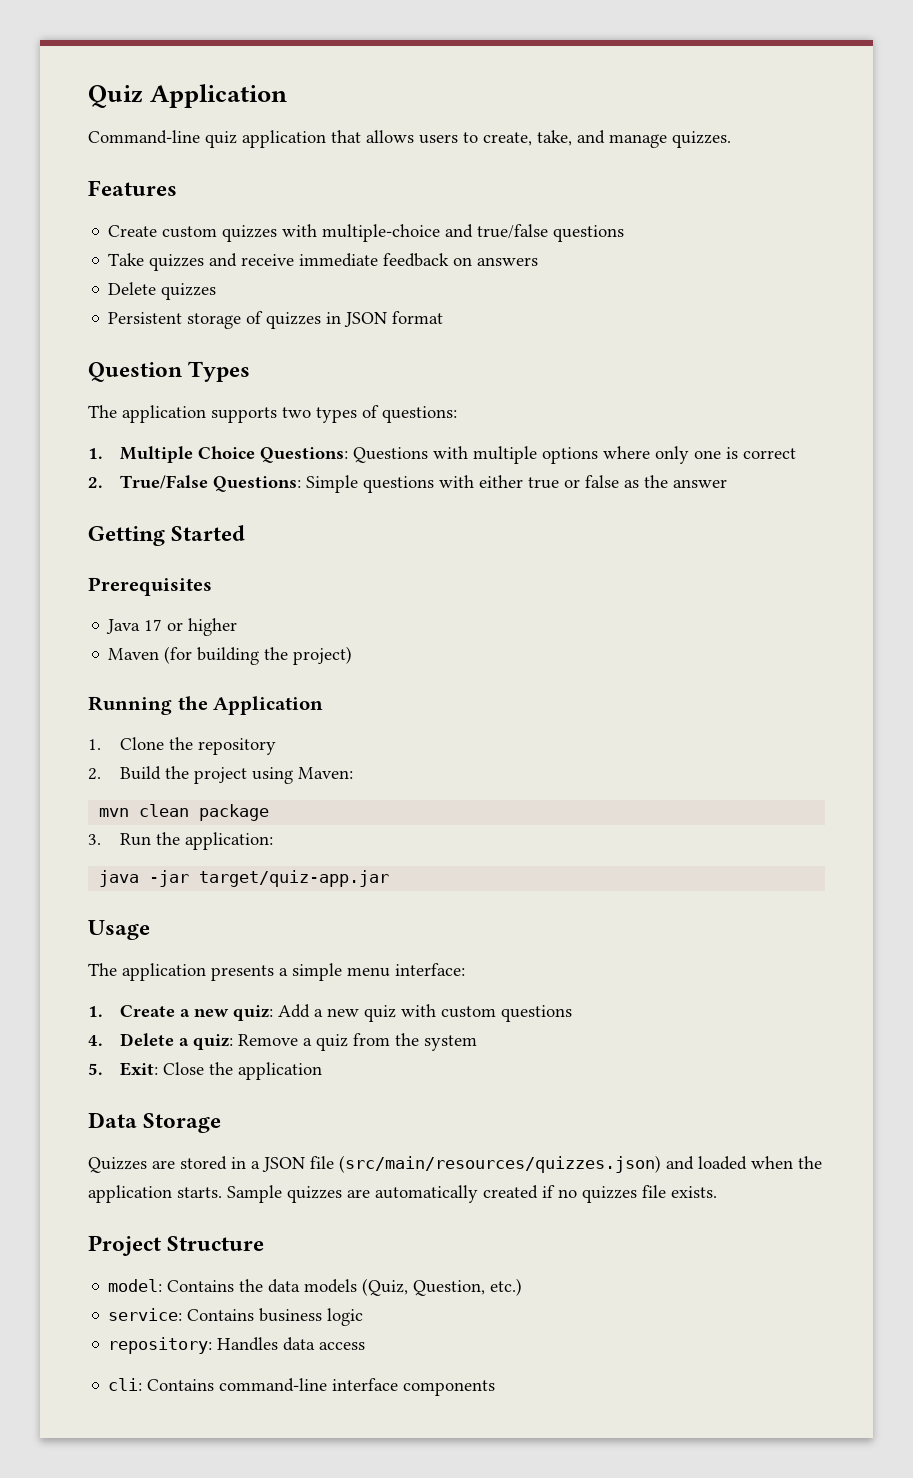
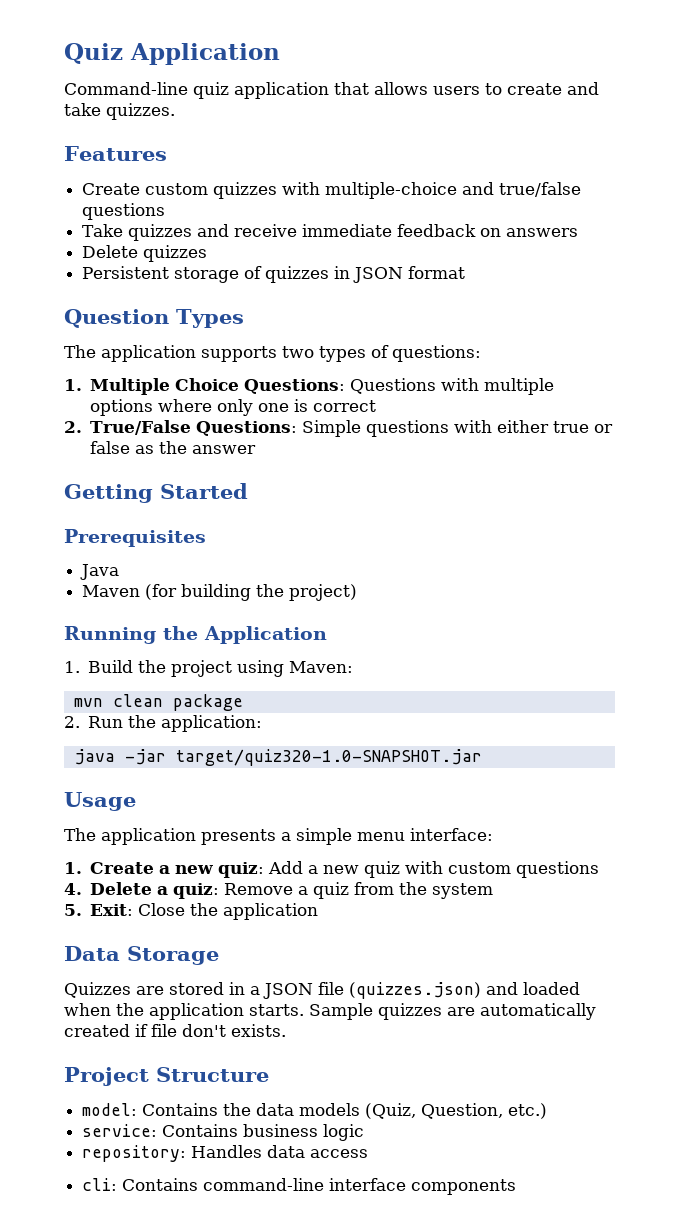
- Command-line quiz application that allows users to create, take, and manage quizzes.
+ Command-line quiz application that allows users to create and take quizzes.
- Java 17 or higher
+ Java
- 1. Clone the repository
- 2. Build the project using Maven:
+ 1. Build the project using Maven:
- 3. Run the application:
+ 2. Run the application:
- java -jar target/quiz-app.jar
+ java -jar target/quiz320-1.0-SNAPSHOT.jar
- Quizzes are stored in a JSON file (src/main/resources/quizzes.json) and loaded when the application starts.
+ Quizzes are stored in a JSON file (quizzes.json) and loaded when the application starts.
- Sample quizzes are automatically created if no quizzes file exists.
+ Sample quizzes are automatically created if file don't exists.

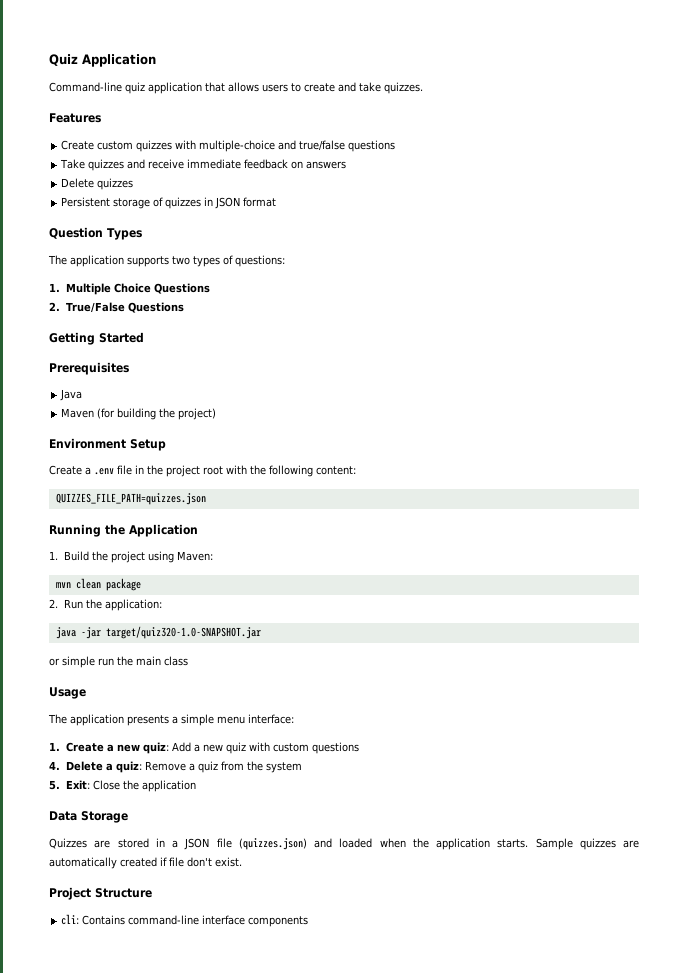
- 1. Multiple Choice Questions: Questions with multiple options where only one is correct
- 2. True/False Questions: Simple questions with either true or false as the answer
+ 1. Multiple Choice Questions
+ 2. True/False Questions
+ Environment Setup
+ Create a .env file in the project root with the following content:
+ QUIZZES_FILE_PATH=quizzes.json
+ or simple run the main class
- Sample quizzes are automatically created if file don't exists.
+ Sample quizzes are automatically created if file don't exist.
- model: Contains the data models (Quiz, Question, etc.)
- service: Contains business logic
- repository: Handles data access

